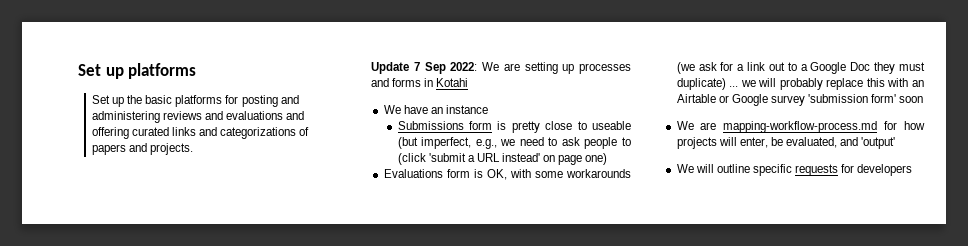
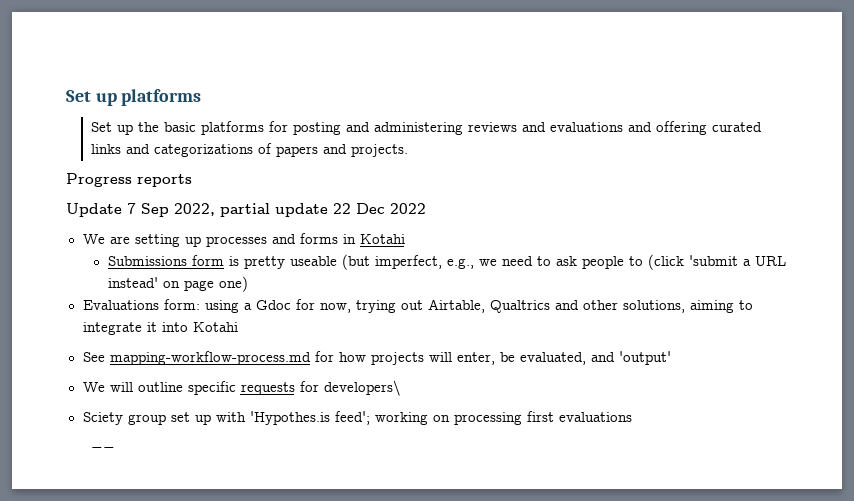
+ Progress reports
- Update 7 Sep 2022: We are setting up processes and forms in Kotahi
+ Update 7 Sep 2022, partial update 22 Dec 2022
+ We are setting up processes and forms in Kotahi
- We have an instance
- Submissions form is pretty close to useable (but imperfect, e.g., we need to ask people to (click 'submit a URL instead' on page one)
+ Submissions form is pretty useable (but imperfect, e.g., we need to ask people to (click 'submit a URL instead' on page one)
- Evaluations form is OK, with some workarounds (we ask for a link out to a Google Doc they must duplicate) ... we will probably replace this with an Airtable or Google survey 'submission form' soon
- We are mapping-workflow-process.md for how projects will enter, be evaluated, and 'output'
+ Evaluations form: using a Gdoc for now, trying out Airtable, Qualtrics and other solutions, aiming to integrate it into Kotahi
+ See mapping-workflow-process.md for how projects will enter, be evaluated, and 'output'
- We will outline specific requests for developers
+ We will outline specific requests for developers\
+ Sciety group set up with 'Hypothes.is feed'; working on processing first evaluations
+ __

